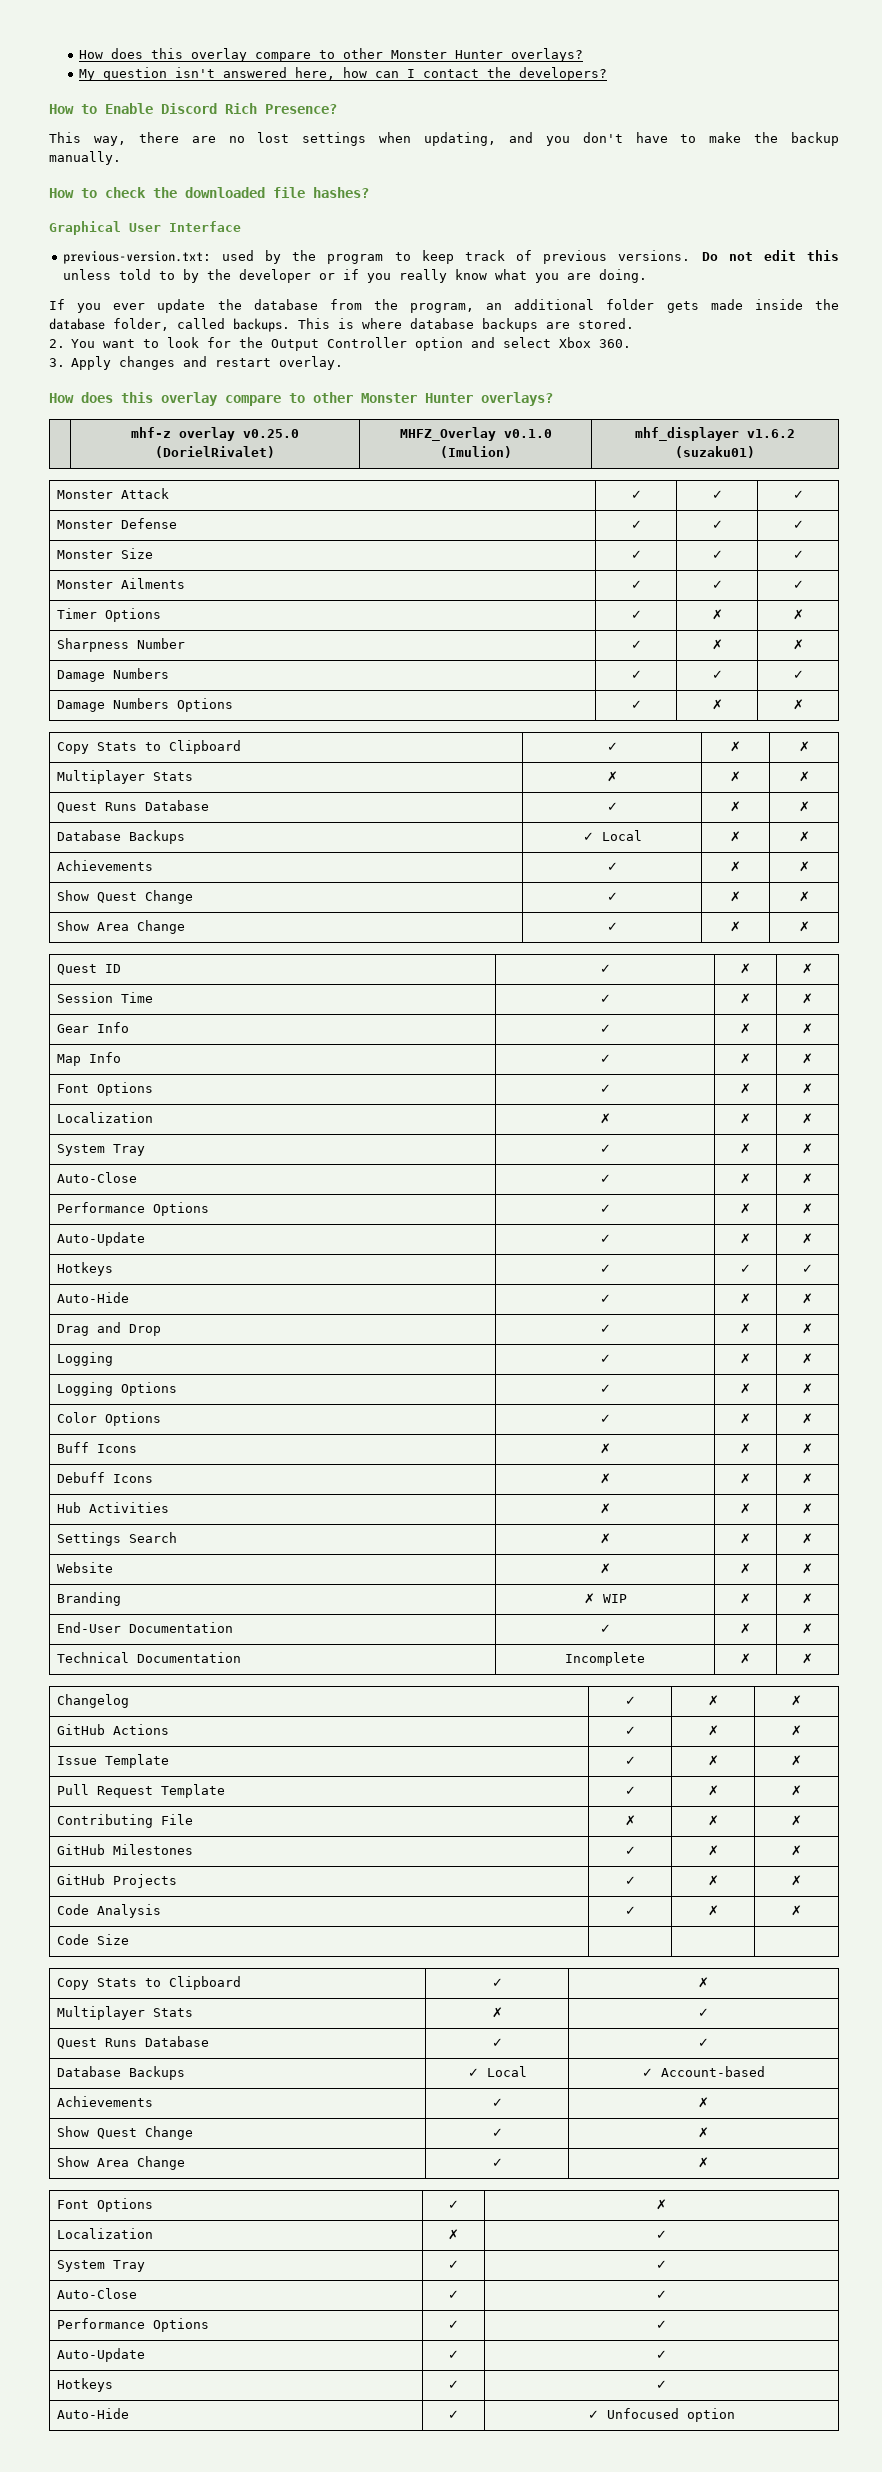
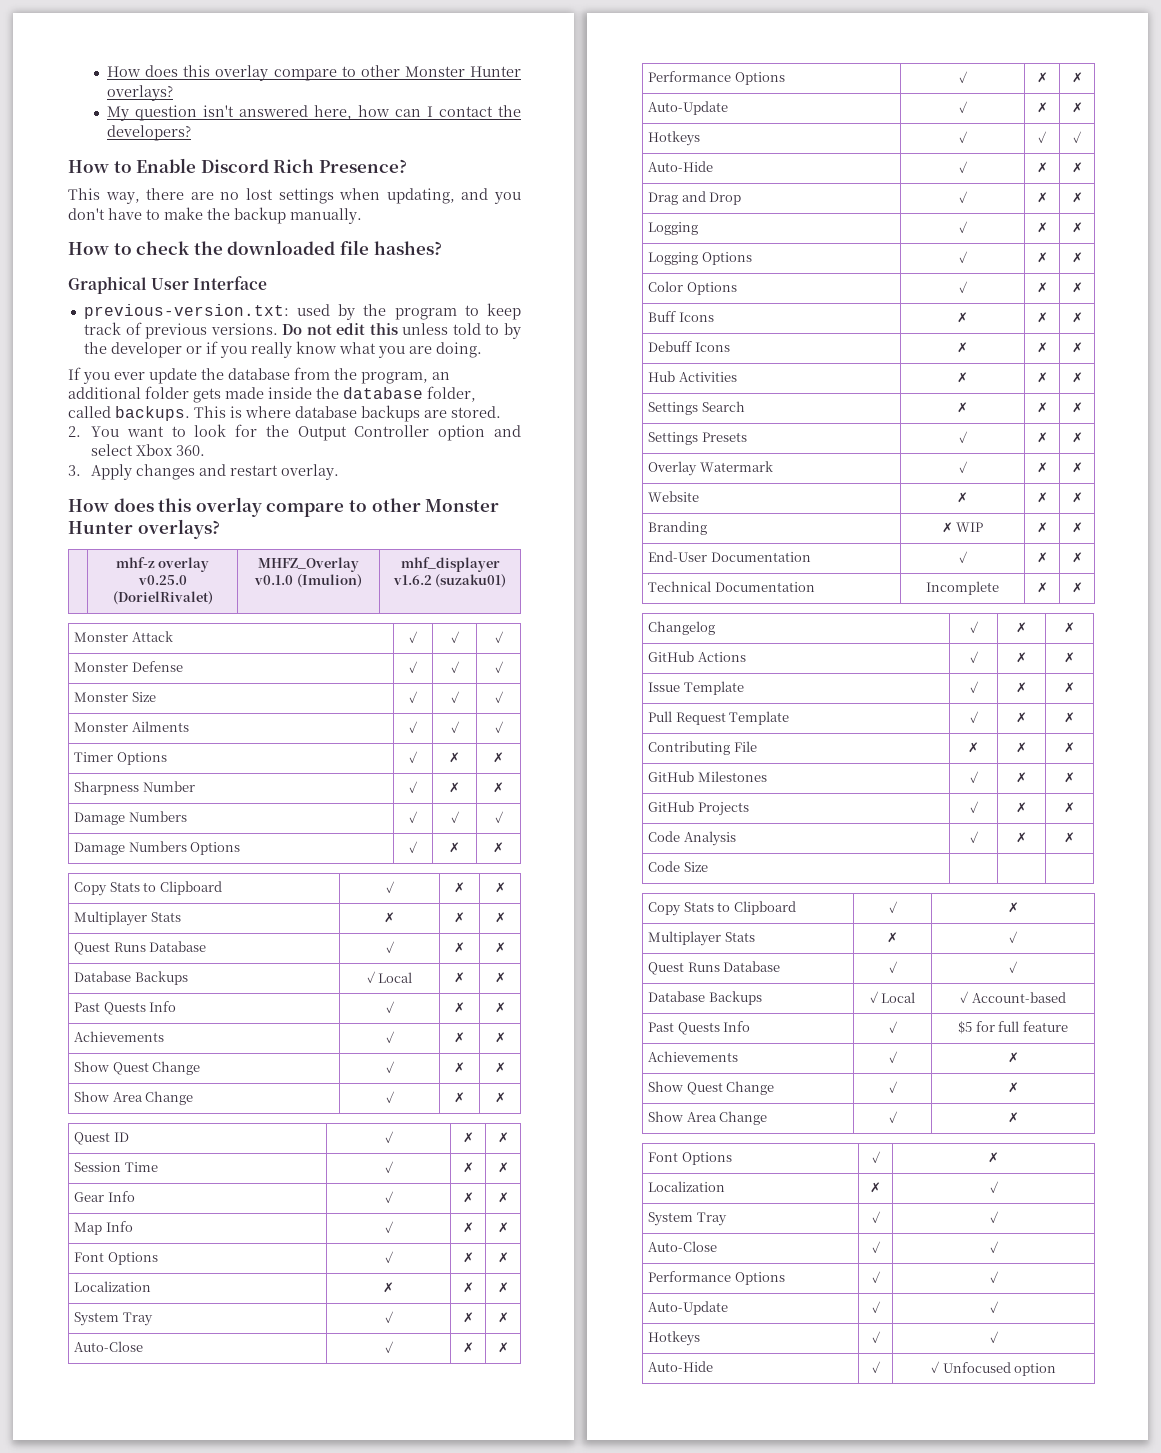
+ Past Quests Info | ✓ | ✗ | ✗
+ Settings Presets | ✓ | ✗ | ✗
+ Overlay Watermark | ✓ | ✗ | ✗
+ Past Quests Info | ✓ | $5 for full feature

